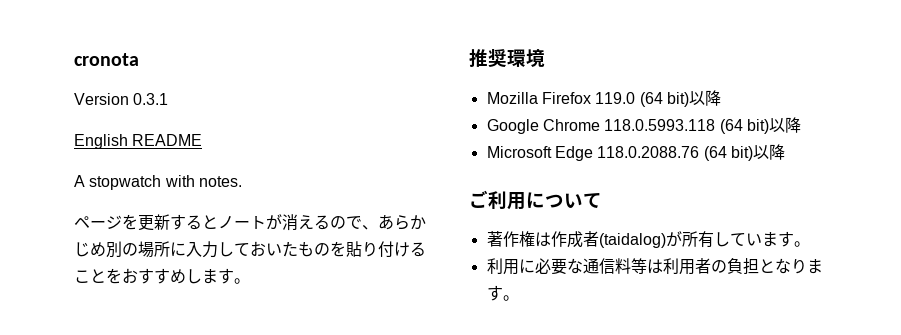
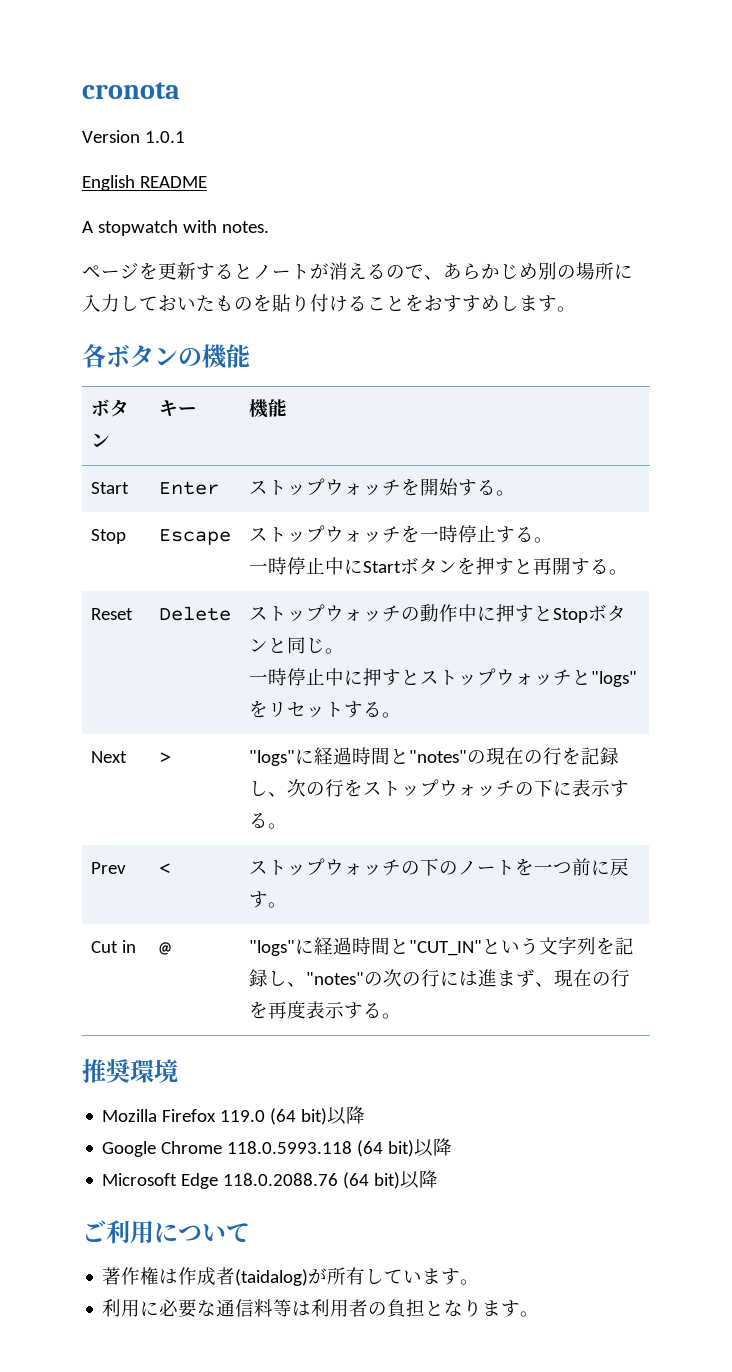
- Version 0.3.1
+ Version 1.0.1
+ 各ボタンの機能
+ ボタン | キー | 機能
+ Start | Enter | ストップウォッチを開始する。
+ Stop | Escape | ストップウォッチを一時停止する。
+ 一時停止中にStartボタンを押すと再開する。
+ Reset | Delete | ストップウォッチの動作中に押すとStopボタンと同じ。
+ 一時停止中に押すとストップウォッチと"logs"をリセットする。
+ Next | > | "logs"に経過時間と"notes"の現在の行を記録し、次の行をストップウォッチの下に表示する。
+ Prev | < | ストップウォッチの下のノートを一つ前に戻す。
+ Cut in | @ | "logs"に経過時間と"CUT_IN"という文字列を記録し、"notes"の次の行には進まず、現在の行を再度表示する。

